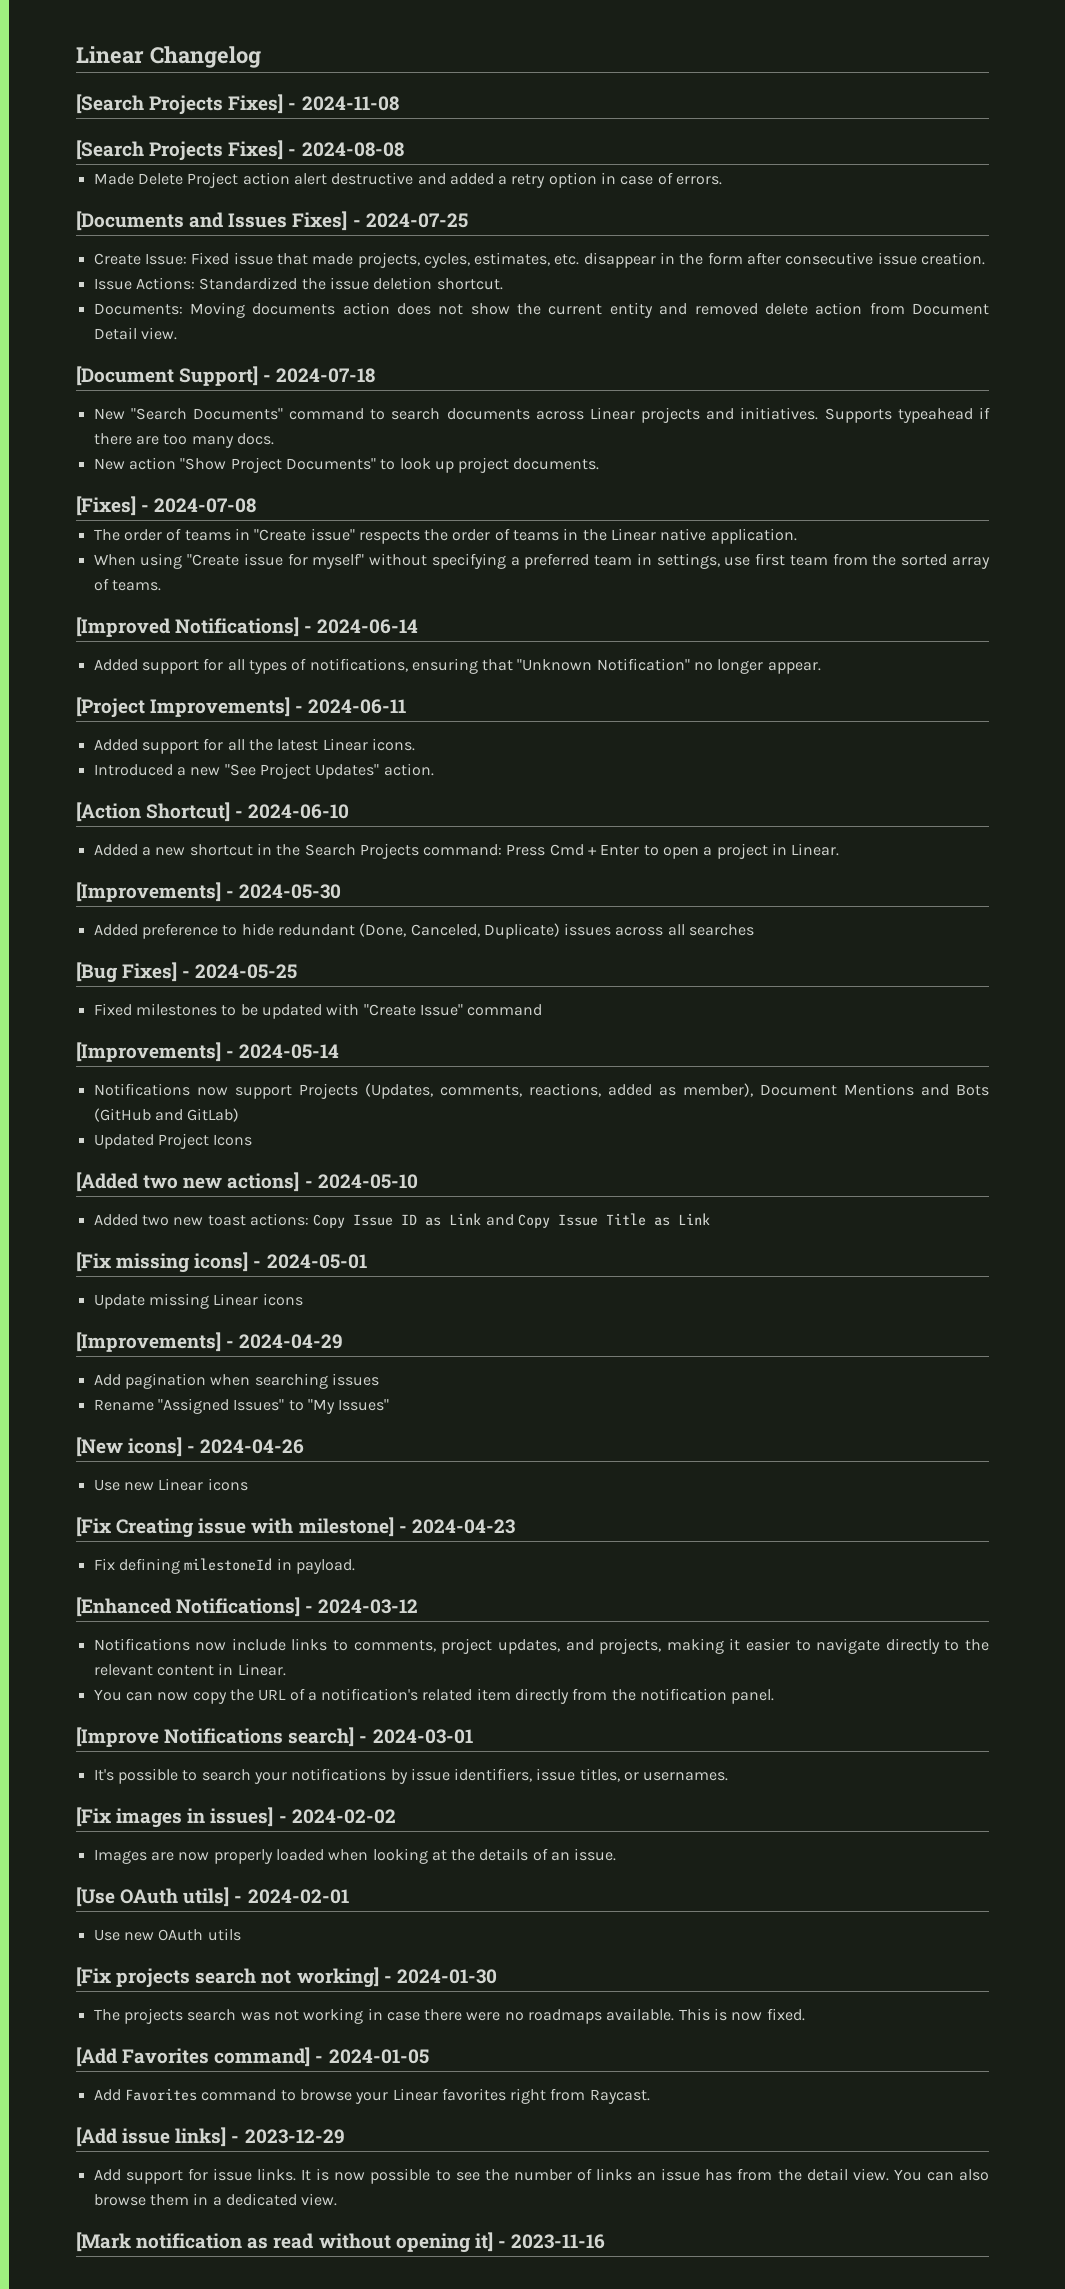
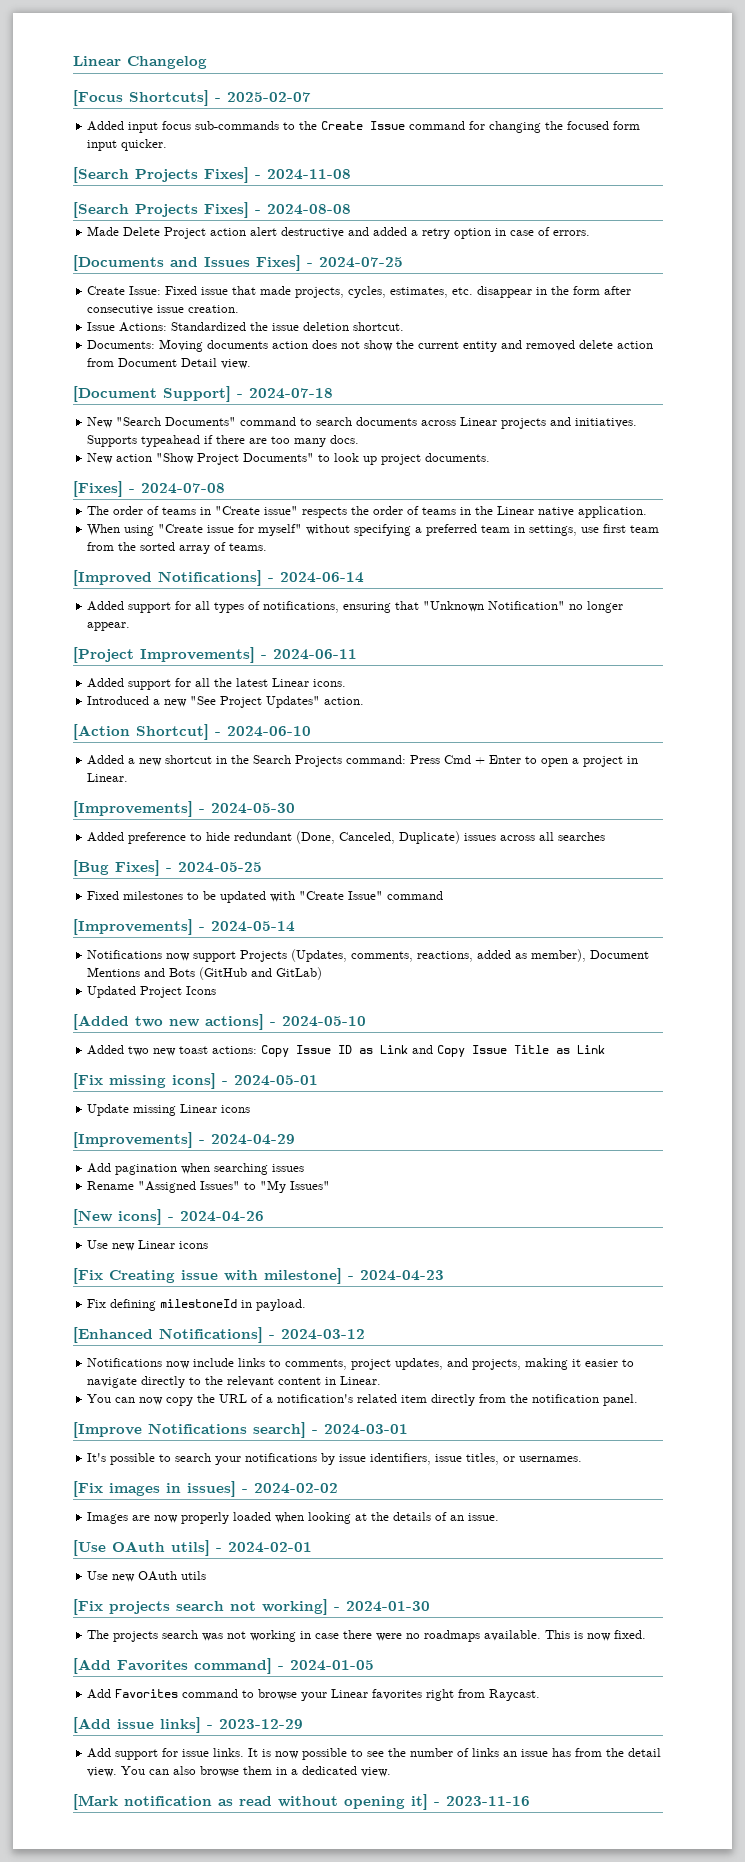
+ [Focus Shortcuts] - 2025-02-07
+ Added input focus sub-commands to the Create Issue command for changing the focused form input quicker.

